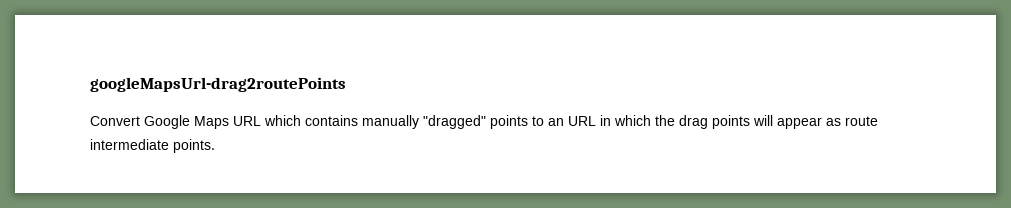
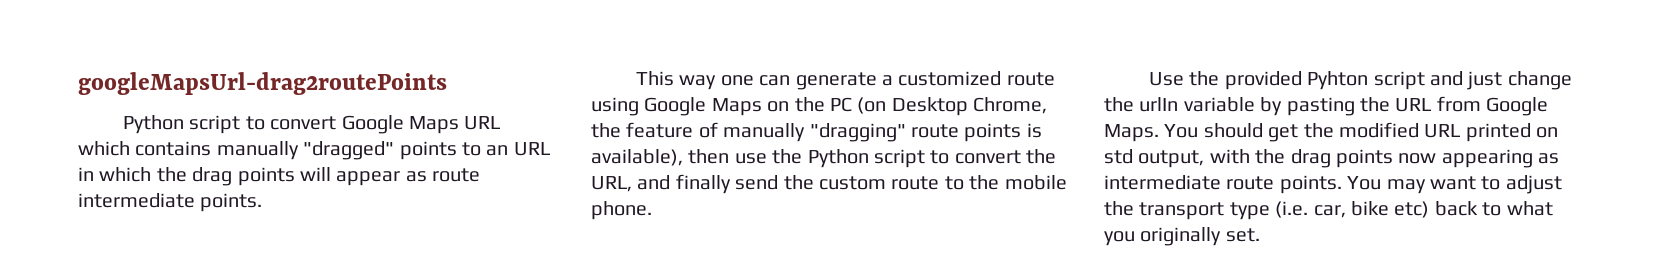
- Convert Google Maps URL which contains manually "dragged" points to an URL in which the drag points will appear as route intermediate points.
+ Python script to convert Google Maps URL which contains manually "dragged" points to an URL in which the drag points will appear as route intermediate points.
+ This way one can generate a customized route using Google Maps on the PC (on Desktop Chrome, the feature of manually "dragging" route points is available), then use the Python script to convert the URL, and finally send the custom route to the mobile phone.
+ Use the provided Pyhton script and just change the urlIn variable by pasting the URL from Google Maps. You should get the modified URL printed on std output, with the drag points now appearing as intermediate route points. You may want to adjust the transport type (i.e. car, bike etc) back to what you originally set.

